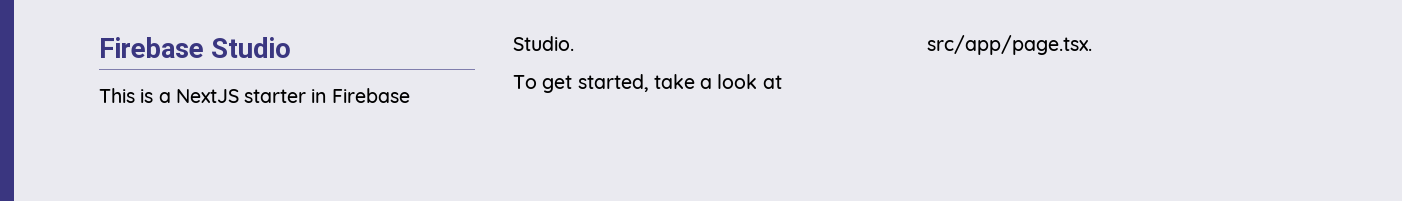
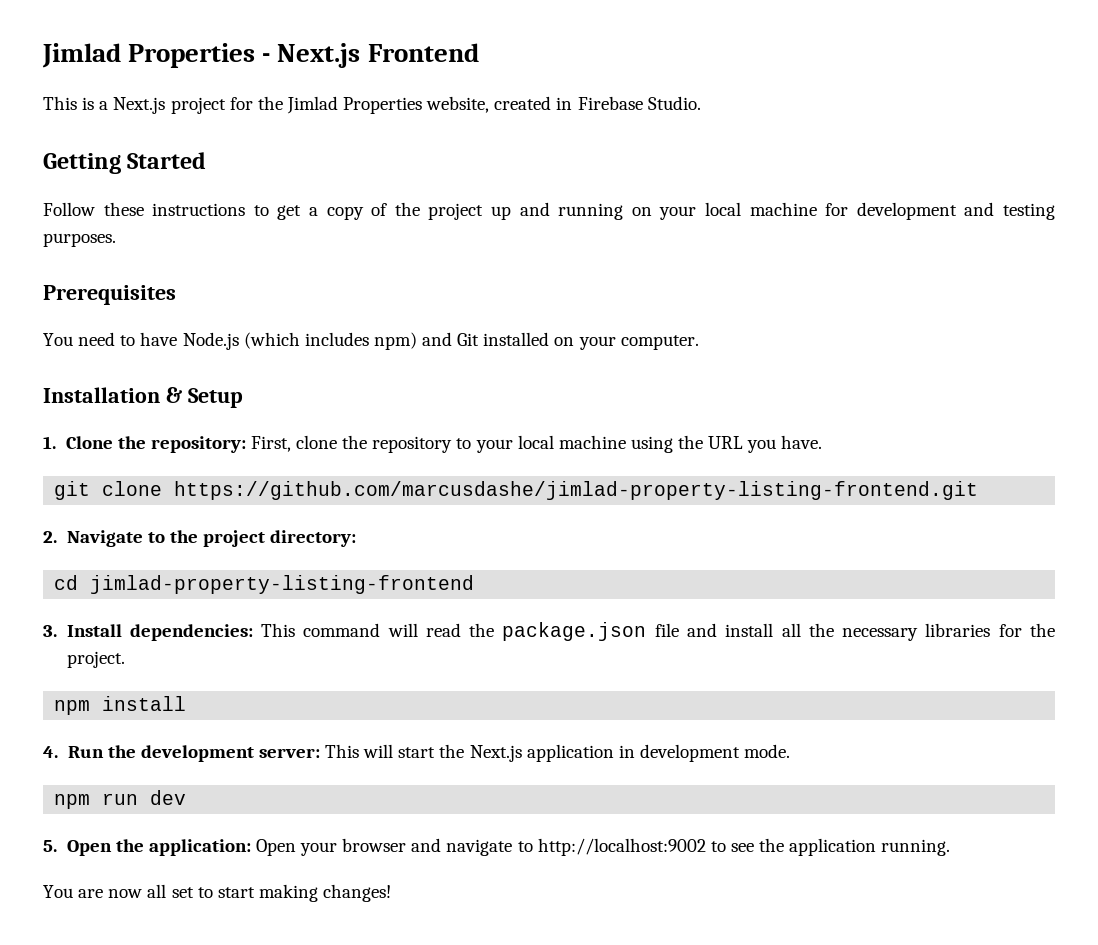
- Firebase Studio
- This is a NextJS starter in Firebase Studio.
- To get started, take a look at src/app/page.tsx.
+ Jimlad Properties - Next.js Frontend
+ This is a Next.js project for the Jimlad Properties website, created in Firebase Studio.
+ Getting Started
+ Follow these instructions to get a copy of the project up and running on your local machine for development and testing purposes.
+ Prerequisites
+ You need to have Node.js (which includes npm) and Git installed on your computer.
+ Installation & Setup
+ 1. Clone the repository: First, clone the repository to your local machine using the URL you have.
+ git clone https://github.com/marcusdashe/jimlad-property-listing-frontend.git
+ 2. Navigate to the project directory:
+ cd jimlad-property-listing-frontend
+ 3. Install dependencies: This command will read the package.json file and install all the necessary libraries for the project.
+ npm install
+ 4. Run the development server: This will start the Next.js application in development mode.
+ npm run dev
+ 5. Open the application: Open your browser and navigate to http://localhost:9002 to see the application running.
+ You are now all set to start making changes!

